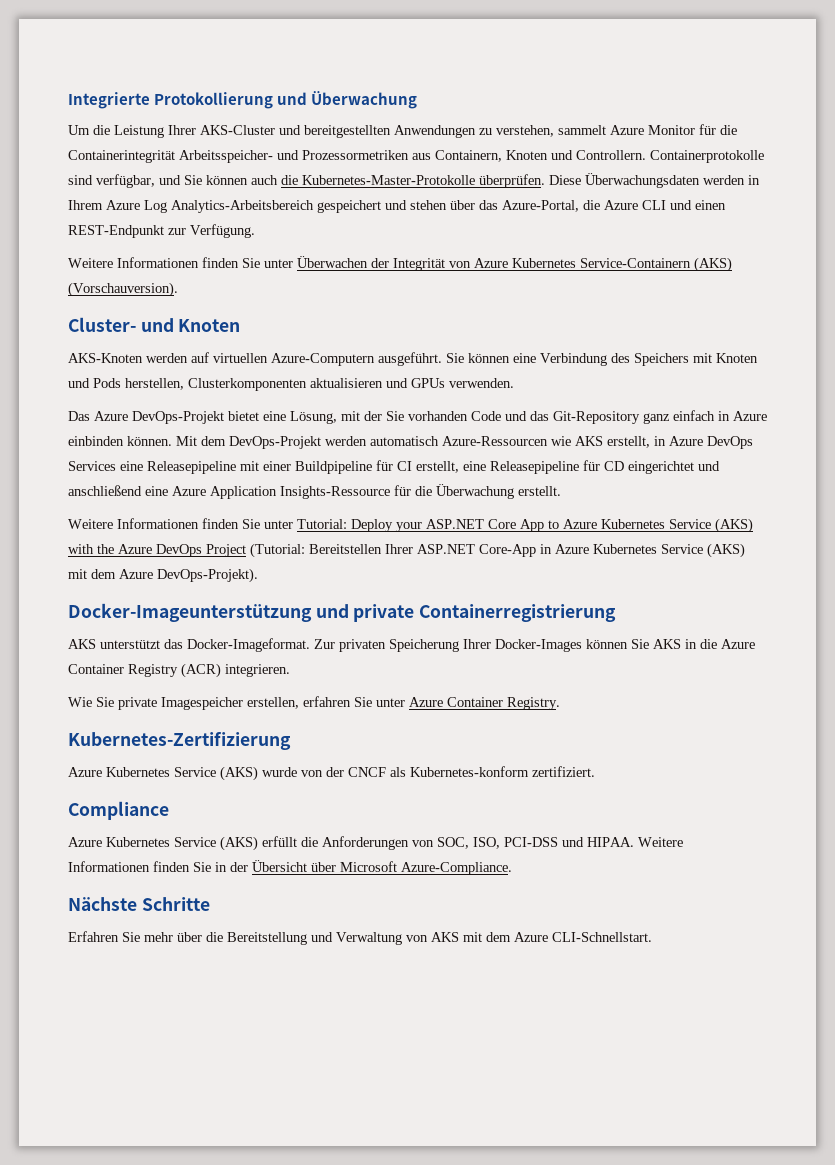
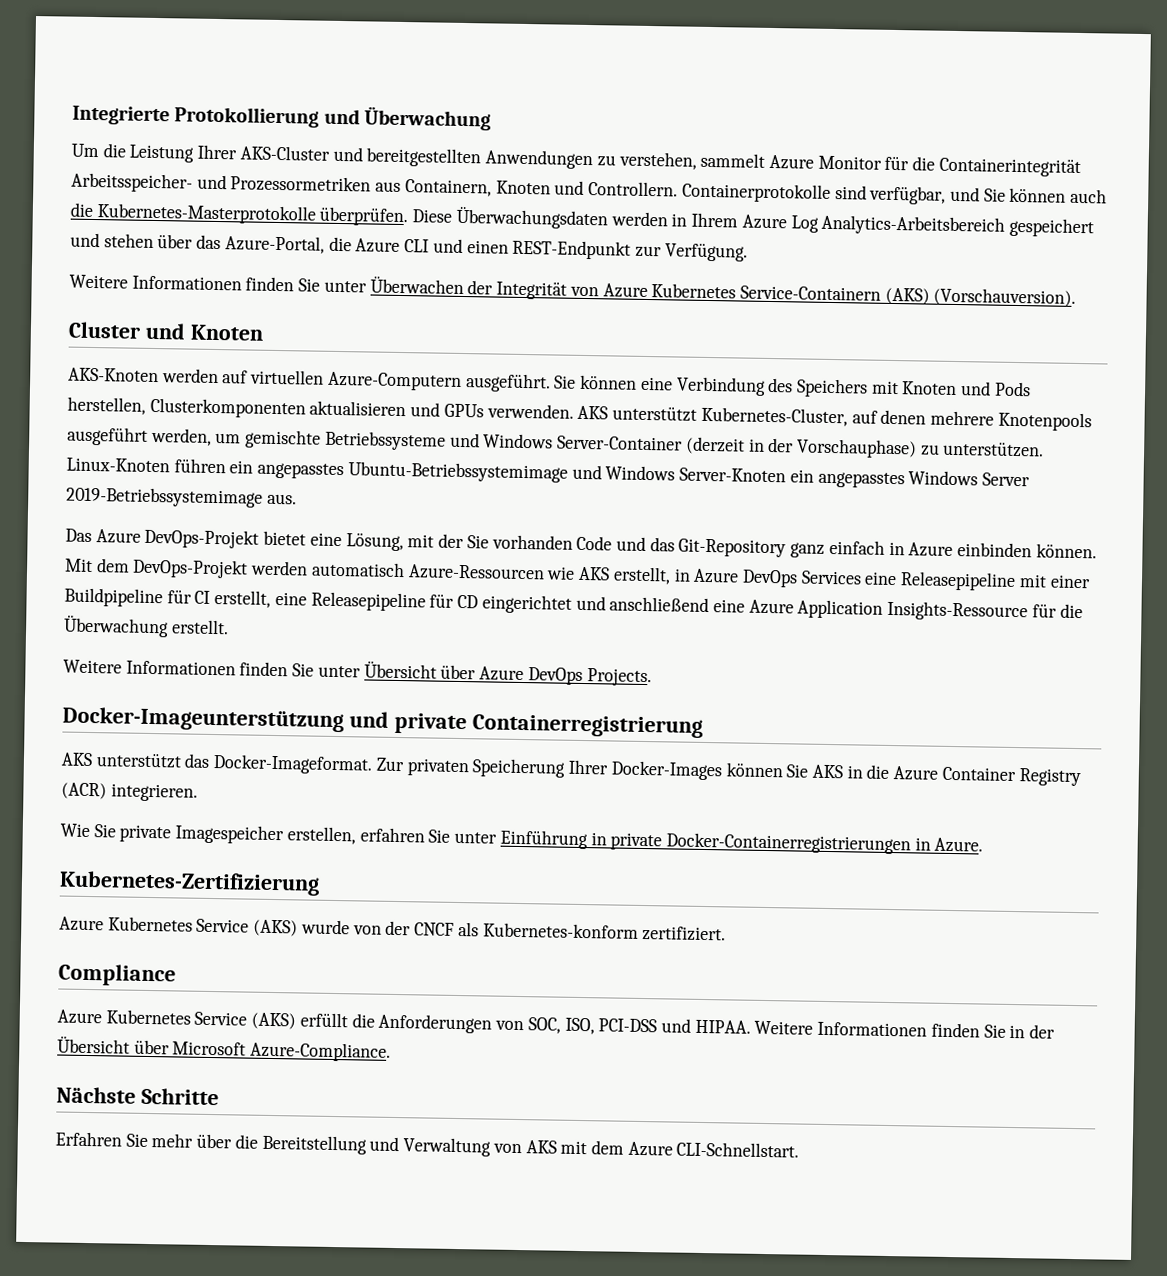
- Containerprotokolle sind verfügbar, und Sie können auch die Kubernetes-Master-Protokolle überprüfen.
+ Containerprotokolle sind verfügbar, und Sie können auch die Kubernetes-Masterprotokolle überprüfen.
- Cluster- und Knoten
+ Cluster und Knoten
+ AKS unterstützt Kubernetes-Cluster, auf denen mehrere Knotenpools ausgeführt werden, um gemischte Betriebssysteme und Windows Server-Container (derzeit in der Vorschauphase) zu unterstützen. Linux-Knoten führen ein angepasstes Ubuntu-Betriebssystemimage und Windows Server-Knoten ein angepasstes Windows Server 2019-Betriebssystemimage aus.
- Weitere Informationen finden Sie unter Tutorial: Deploy your ASP.NET Core App to Azure Kubernetes Service (AKS) with the Azure DevOps Project (Tutorial: Bereitstellen Ihrer ASP.NET Core-App in Azure Kubernetes Service (AKS) mit dem Azure DevOps-Projekt).
+ Weitere Informationen finden Sie unter Übersicht über Azure DevOps Projects.
- Wie Sie private Imagespeicher erstellen, erfahren Sie unter Azure Container Registry.
+ Wie Sie private Imagespeicher erstellen, erfahren Sie unter Einführung in private Docker-Containerregistrierungen in Azure.

